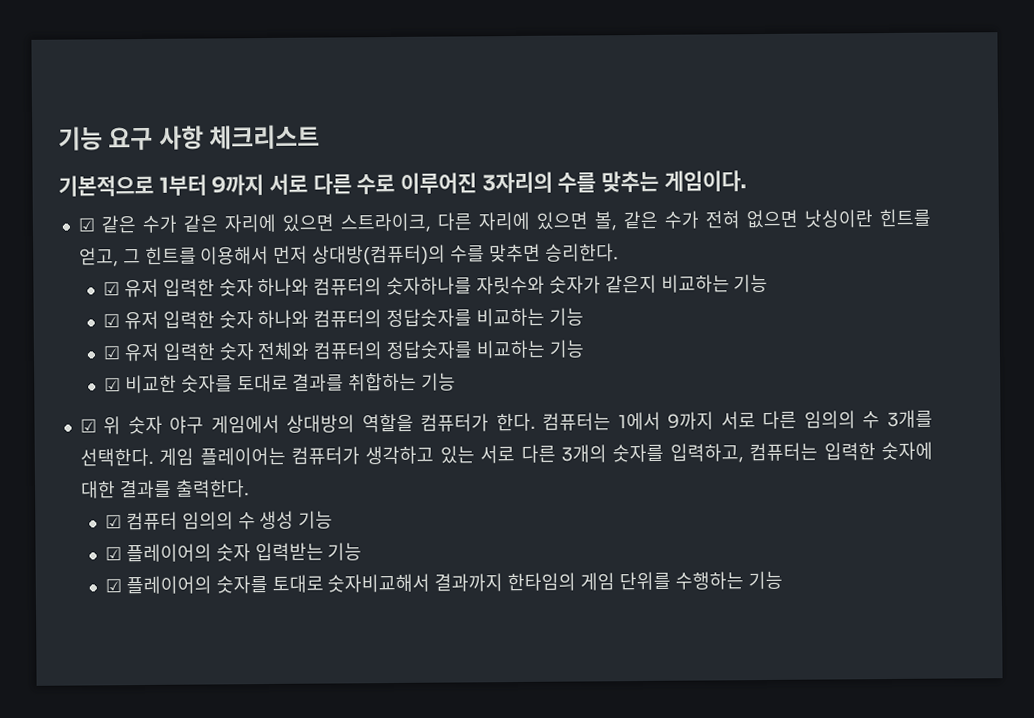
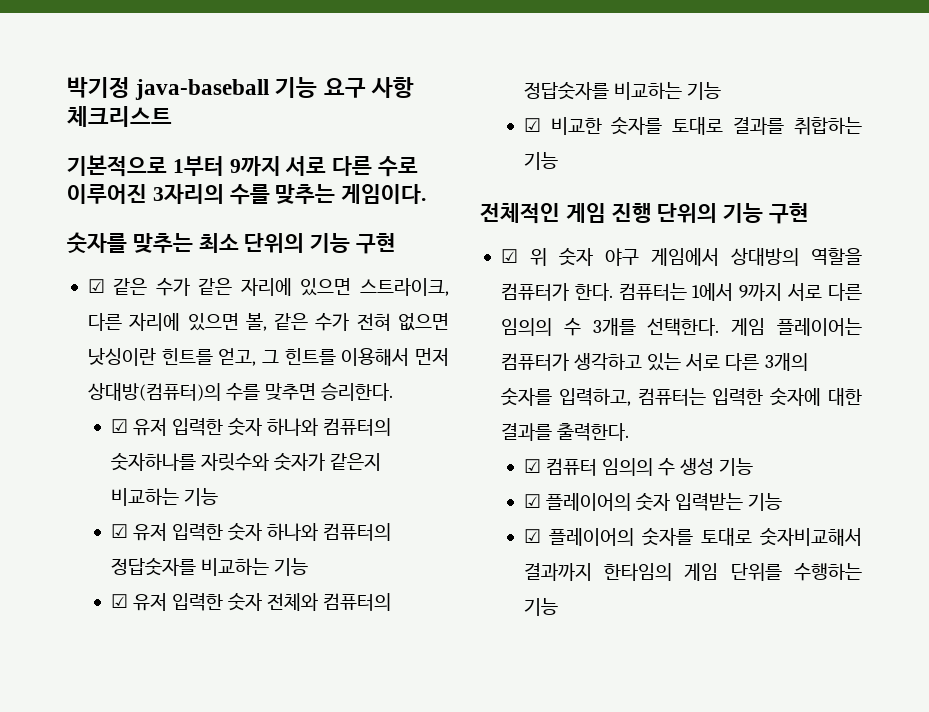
- 기능 요구 사항 체크리스트
+ 박기정 java-baseball 기능 요구 사항 체크리스트
+ 숫자를 맞추는 최소 단위의 기능 구현
+ 전체적인 게임 진행 단위의 기능 구현

